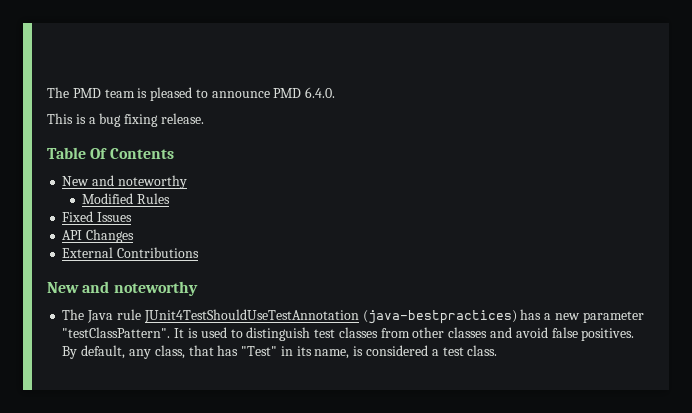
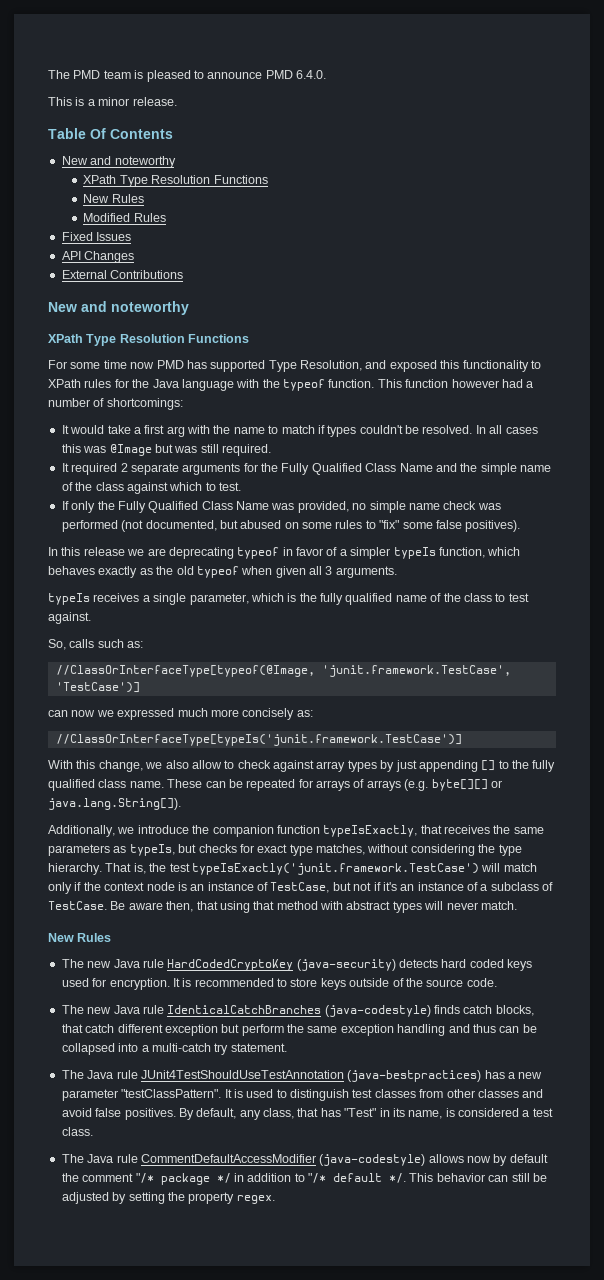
- This is a bug fixing release.
+ This is a minor release.
  Table Of Contents
  New and noteworthy
+ XPath Type Resolution Functions
+ New Rules
  External Contributions
  New and noteworthy
+ XPath Type Resolution Functions
+ For some time now PMD has supported Type Resolution, and exposed this functionality to XPath rules for the Java language with the typeof function. This function however had a number of shortcomings:
+ It would take a first arg with the name to match if types couldn't be resolved. In all cases this was @Image but was still required.
+ It required 2 separate arguments for the Fully Qualified Class Name and the simple name of the class against which to test.
+ If only the Fully Qualified Class Name was provided, no simple name check was performed (not documented, but abused on some rules to "fix" some false positives).
+ In this release we are deprecating typeof in favor of a simpler typeIs function, which behaves exactly as the old typeof when given all 3 arguments.
+ typeIs receives a single parameter, which is the fully qualified name of the class to test against.
+ So, calls such as:
+ //ClassOrInterfaceType[typeof(@Image, 'junit.framework.TestCase', 'TestCase')]
+ can now we expressed much more concisely as:
+ //ClassOrInterfaceType[typeIs('junit.framework.TestCase')]
+ With this change, we also allow to check against array types by just appending [] to the fully qualified class name. These can be repeated for arrays of arrays (e.g. byte[][] or java.lang.String[]).
+ Additionally, we introduce the companion function typeIsExactly, that receives the same parameters as typeIs, but checks for exact type matches, without considering the type hierarchy. That is, the test typeIsExactly('junit.framework.TestCase') will match only if the context node is an instance of TestCase, but not if it's an instance of a subclass of TestCase. Be aware then, that using that method with abstract types will never match.
+ New Rules
+ The new Java rule HardCodedCryptoKey (java-security) detects hard coded keys used for encryption. It is recommended to store keys outside of the source code.
+ The new Java rule IdenticalCatchBranches (java-codestyle) finds catch blocks, that catch different exception but perform the same exception handling and thus can be collapsed into a multi-catch try statement.
+ The Java rule CommentDefaultAccessModifier (java-codestyle) allows now by default the comment "/* package */ in addition to "/* default */. This behavior can still be adjusted by setting the property regex.

